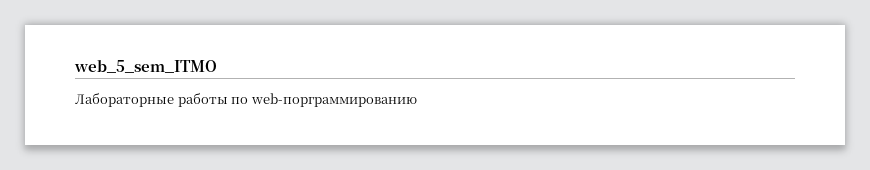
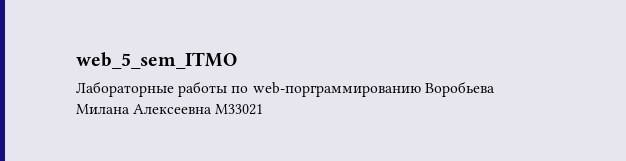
- Лабораторные работы по web-порграммированию
+ Лабораторные работы по web-порграммированию Воробьева Милана Алексеевна М33021

